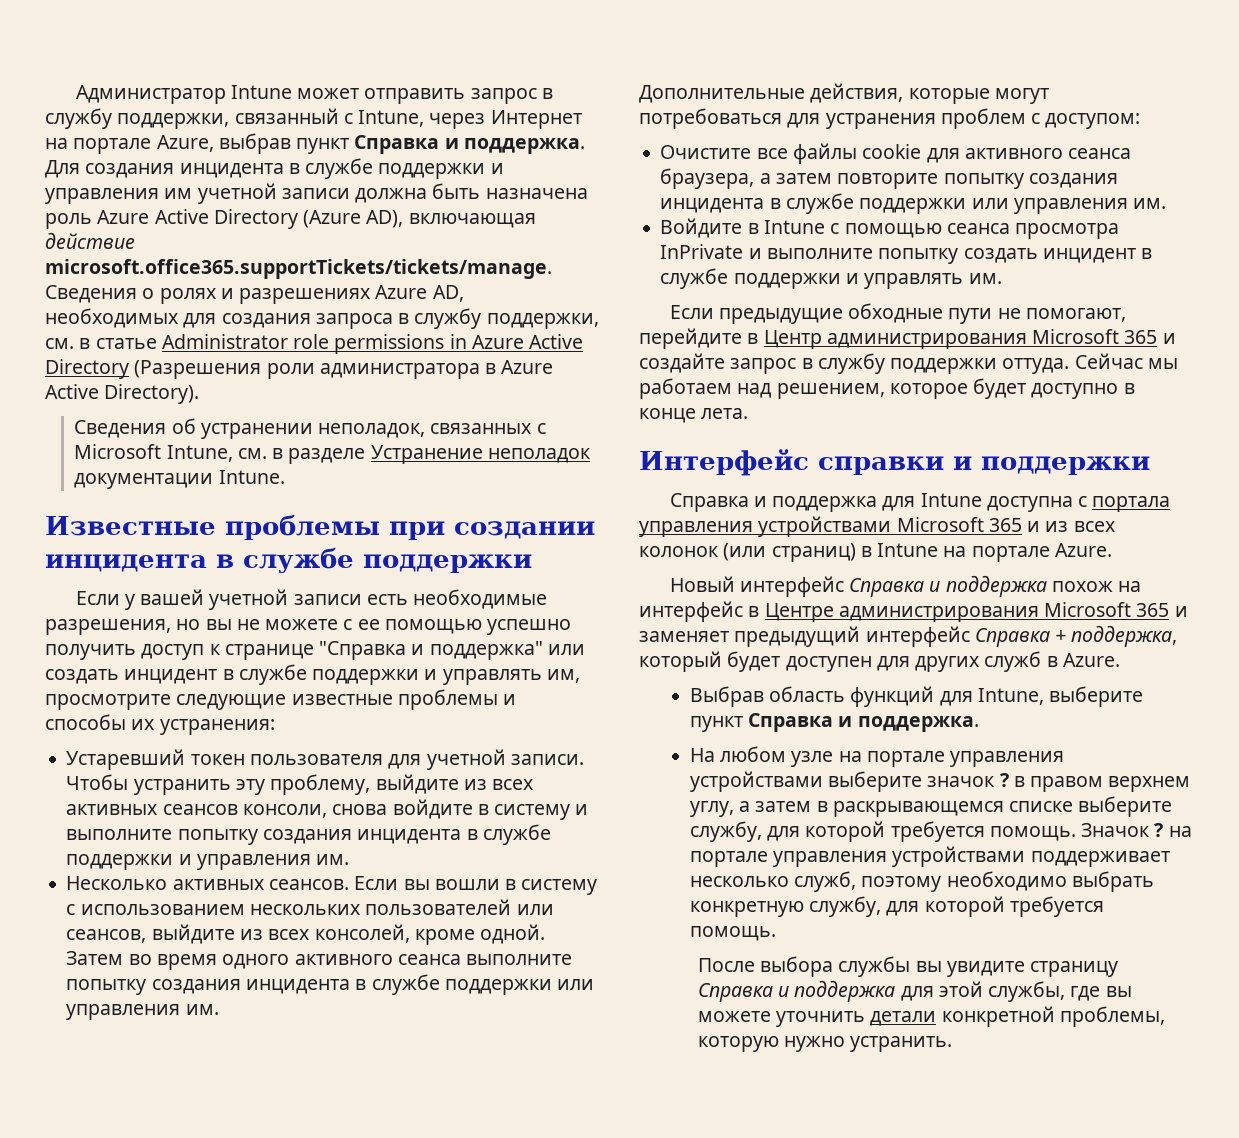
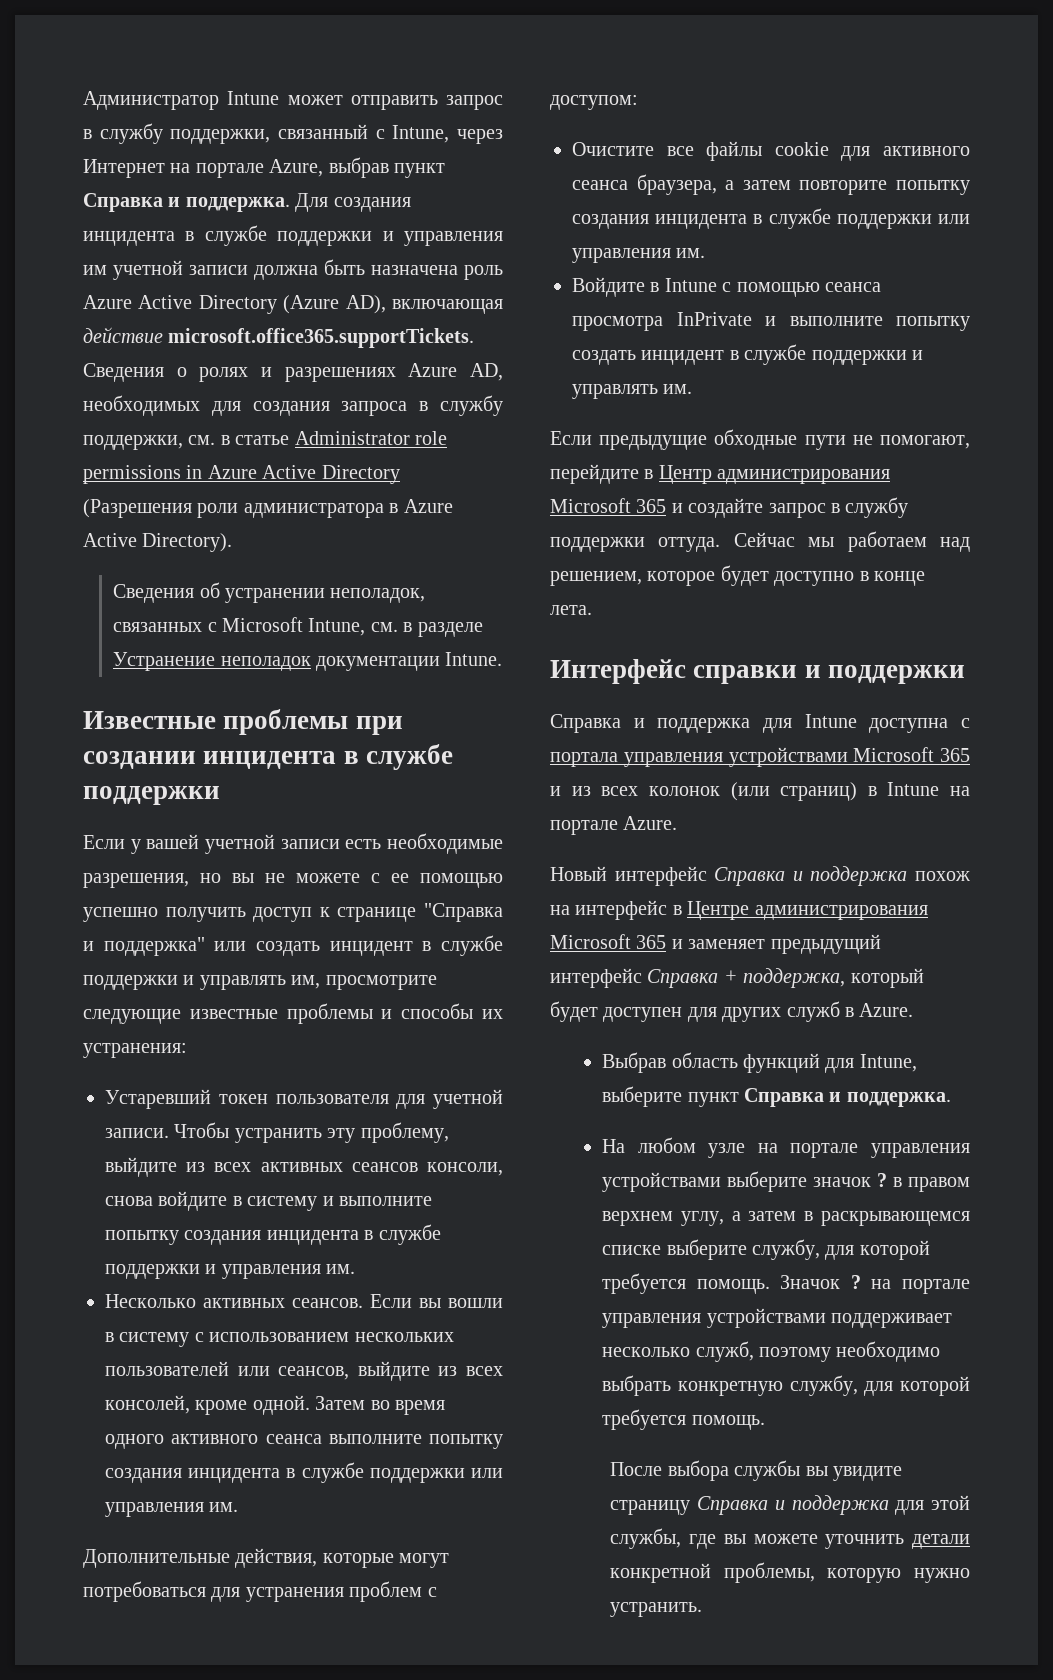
- Для создания инцидента в службе поддержки и управления им учетной записи должна быть назначена роль Azure Active Directory (Azure AD), включающая действие microsoft.office365.supportTickets/tickets/manage. Сведения о ролях и разрешениях Azure AD, необходимых для создания запроса в службу поддержки, см. в статье Administrator role permissions in Azure Active Directory (Разрешения роли администратора в Azure Active Directory).
+ Для создания инцидента в службе поддержки и управления им учетной записи должна быть назначена роль Azure Active Directory (Azure AD), включающая действие microsoft.office365.supportTickets. Сведения о ролях и разрешениях Azure AD, необходимых для создания запроса в службу поддержки, см. в статье Administrator role permissions in Azure Active Directory (Разрешения роли администратора в Azure Active Directory).

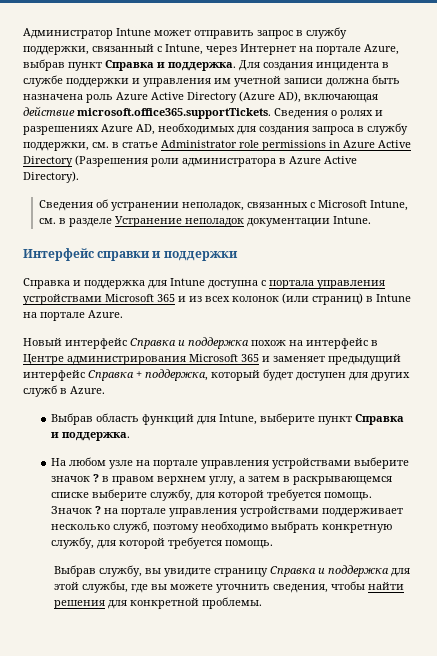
- Известные проблемы при создании инцидента в службе поддержки
- Если у вашей учетной записи есть необходимые разрешения, но вы не можете с ее помощью успешно получить доступ к странице "Справка и поддержка" или создать инцидент в службе поддержки и управлять им, просмотрите следующие известные проблемы и способы их устранения:
- Устаревший токен пользователя для учетной записи. Чтобы устранить эту проблему, выйдите из всех активных сеансов консоли, снова войдите в систему и выполните попытку создания инцидента в службе поддержки и управления им.
- Несколько активных сеансов. Если вы вошли в систему с использованием нескольких пользователей или сеансов, выйдите из всех консолей, кроме одной. Затем во время одного активного сеанса выполните попытку создания инцидента в службе поддержки или управления им.
- Дополнительные действия, которые могут потребоваться для устранения проблем с доступом:
- Очистите все файлы cookie для активного сеанса браузера, а затем повторите попытку создания инцидента в службе поддержки или управления им.
- Войдите в Intune с помощью сеанса просмотра InPrivate и выполните попытку создать инцидент в службе поддержки и управлять им.
- Если предыдущие обходные пути не помогают, перейдите в Центр администрирования Microsoft 365 и создайте запрос в службу поддержки оттуда. Сейчас мы работаем над решением, которое будет доступно в конце лета.
- После выбора службы вы увидите страницу Справка и поддержка для этой службы, где вы можете уточнить детали конкретной проблемы, которую нужно устранить.
+ Выбрав службу, вы увидите страницу Справка и поддержка для этой службы, где вы можете уточнить сведения, чтобы найти решения для конкретной проблемы.

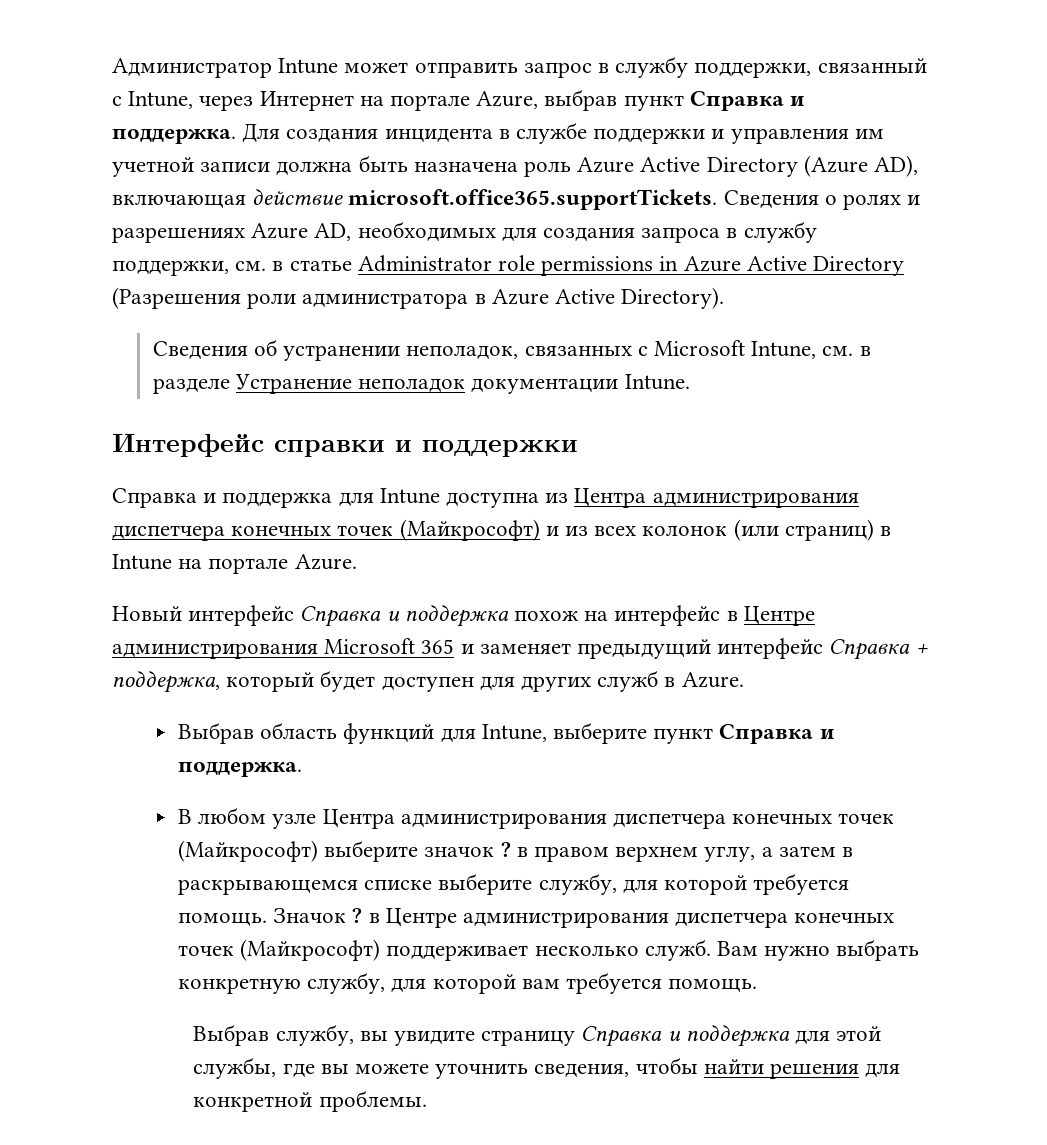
- Справка и поддержка для Intune доступна с портала управления устройствами Microsoft 365 и из всех колонок (или страниц) в Intune на портале Azure.
+ Справка и поддержка для Intune доступна из Центра администрирования диспетчера конечных точек (Майкрософт) и из всех колонок (или страниц) в Intune на портале Azure.
- На любом узле на портале управления устройствами выберите значок ? в правом верхнем углу, а затем в раскрывающемся списке выберите службу, для которой требуется помощь.
+ В любом узле Центра администрирования диспетчера конечных точек (Майкрософт) выберите значок ? в правом верхнем углу, а затем в раскрывающемся списке выберите службу, для которой требуется помощь.
- Значок ? на портале управления устройствами поддерживает несколько служб, поэтому необходимо выбрать конкретную службу, для которой требуется помощь.
+ Значок ? в Центре администрирования диспетчера конечных точек (Майкрософт) поддерживает несколько служб. Вам нужно выбрать конкретную службу, для которой вам требуется помощь.

